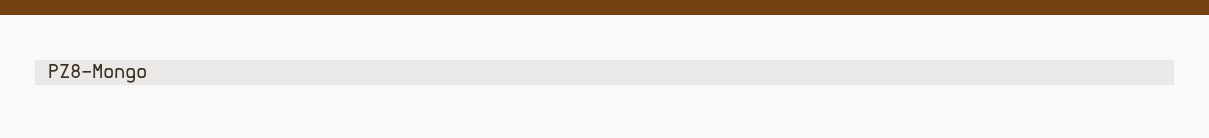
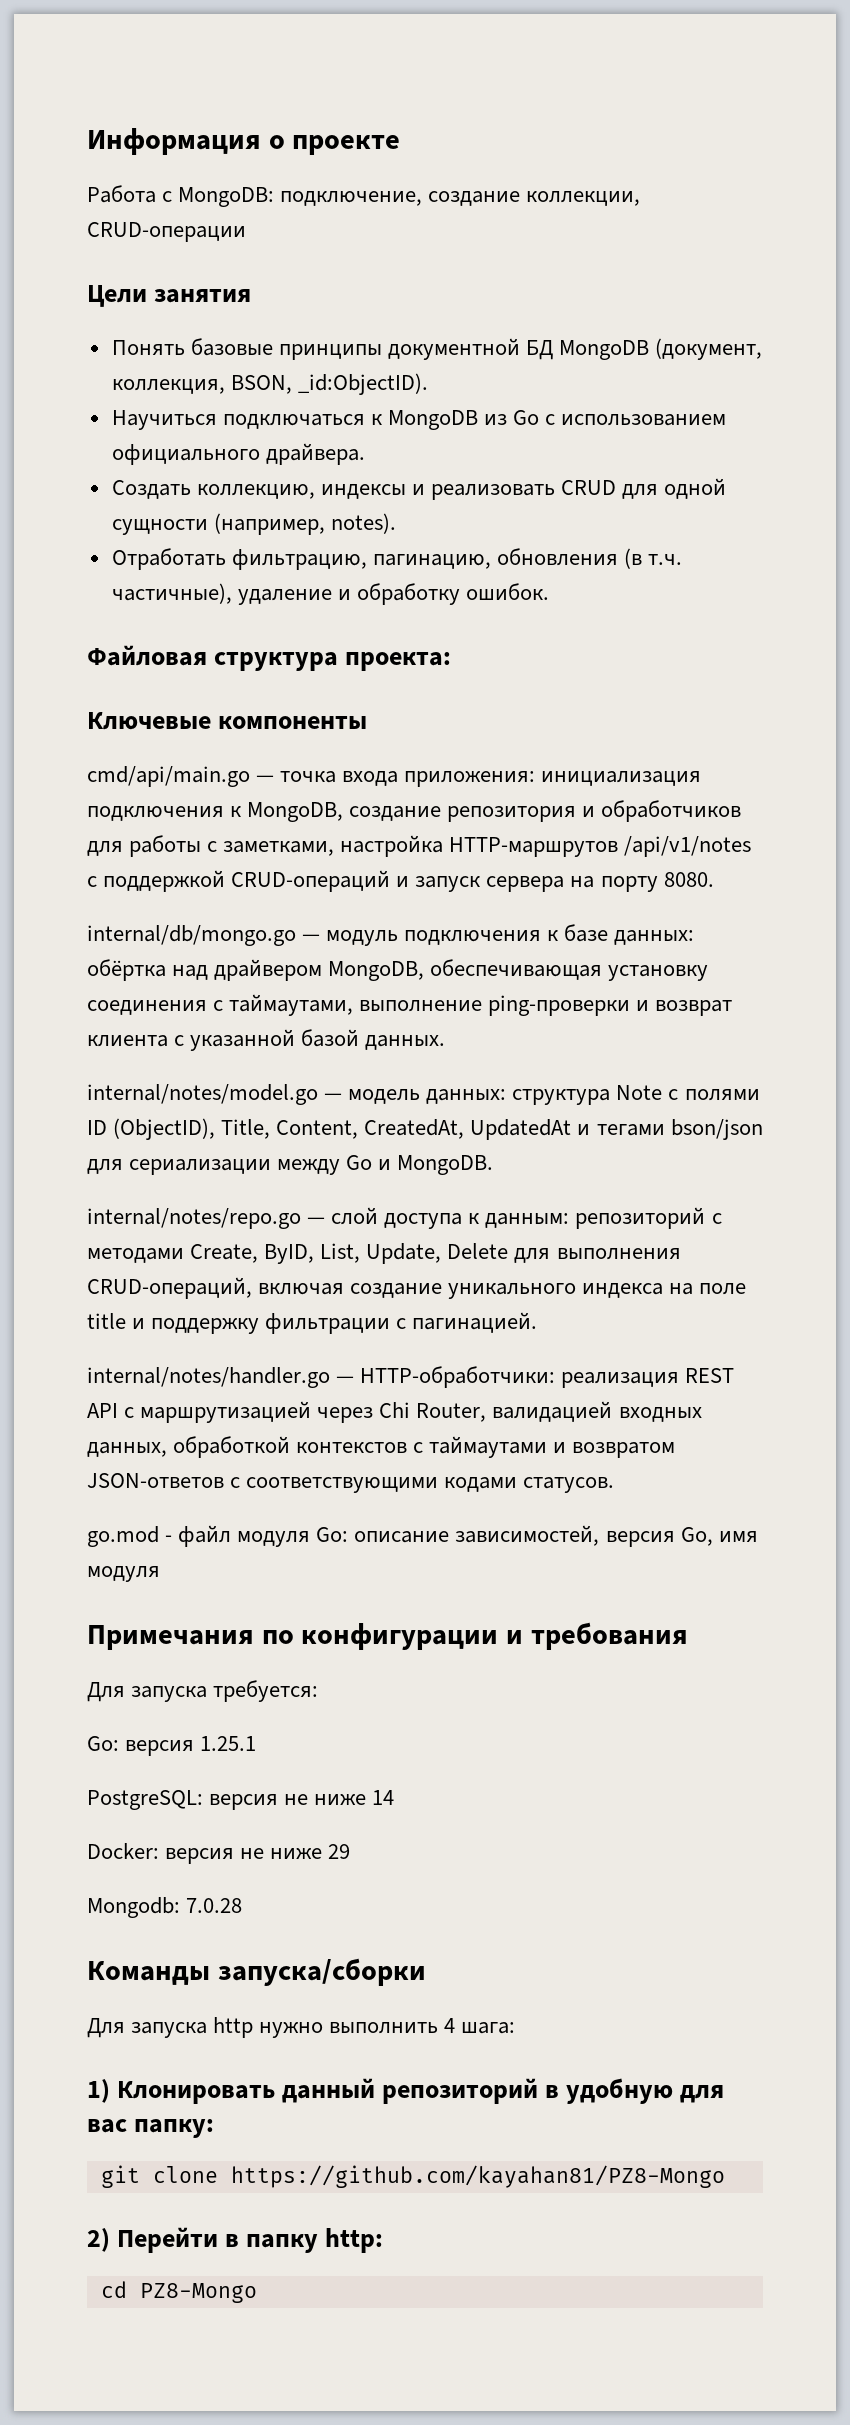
- PZ8-Mongo
+ Информация о проекте
+ Работа с MongoDB: подключение, создание коллекции, CRUD-операции
+ Цели занятия
+ Понять базовые принципы документной БД MongoDB (документ, коллекция, BSON, _id:ObjectID).
+ Научиться подключаться к MongoDB из Go с использованием официального драйвера.
+ Создать коллекцию, индексы и реализовать CRUD для одной сущности (например, notes).
+ Отработать фильтрацию, пагинацию, обновления (в т.ч. частичные), удаление и обработку ошибок.
+ Файловая структура проекта:
+ Ключевые компоненты
+ cmd/api/main.go — точка входа приложения: инициализация подключения к MongoDB, создание репозитория и обработчиков для работы с заметками, настройка HTTP-маршрутов /api/v1/notes с поддержкой CRUD-операций и запуск сервера на порту 8080.
+ internal/db/mongo.go — модуль подключения к базе данных: обёртка над драйвером MongoDB, обеспечивающая установку соединения с таймаутами, выполнение ping-проверки и возврат клиента с указанной базой данных.
+ internal/notes/model.go — модель данных: структура Note с полями ID (ObjectID), Title, Content, CreatedAt, UpdatedAt и тегами bson/json для сериализации между Go и MongoDB.
+ internal/notes/repo.go — слой доступа к данным: репозиторий с методами Create, ByID, List, Update, Delete для выполнения CRUD-операций, включая создание уникального индекса на поле title и поддержку фильтрации с пагинацией.
+ internal/notes/handler.go — HTTP-обработчики: реализация REST API с маршрутизацией через Chi Router, валидацией входных данных, обработкой контекстов с таймаутами и возвратом JSON-ответов с соответствующими кодами статусов.
+ go.mod - файл модуля Go: описание зависимостей, версия Go, имя модуля
+ Примечания по конфигурации и требования
+ Для запуска требуется:
+ Go: версия 1.25.1
+ PostgreSQL: версия не ниже 14
+ Docker: версия не ниже 29
+ Mongodb: 7.0.28
+ Команды запуска/сборки
+ Для запуска http нужно выполнить 4 шага:
+ 1) Клонировать данный репозиторий в удобную для вас папку:
+ git clone https://github.com/kayahan81/PZ8-Mongo
+ 2) Перейти в папку http:
+ cd PZ8-Mongo

